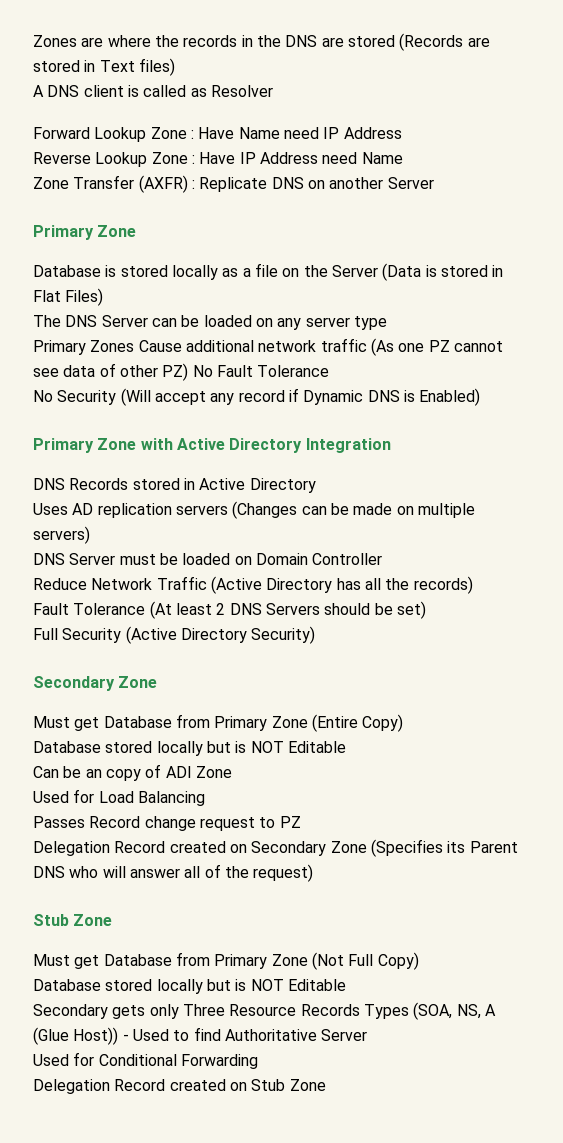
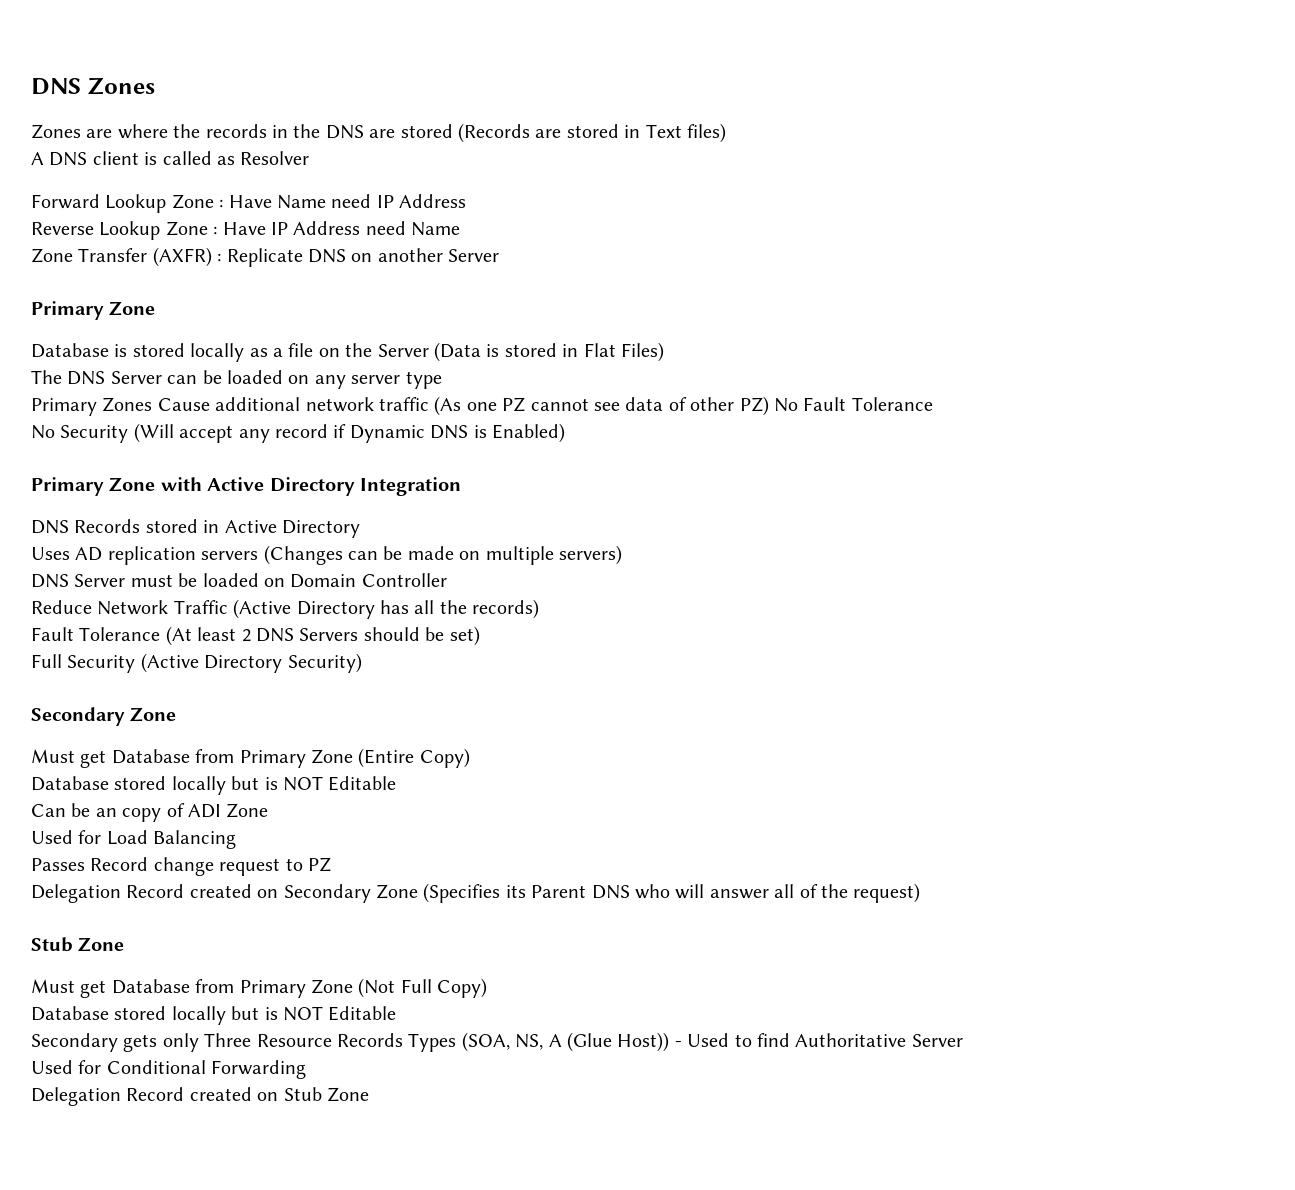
+ DNS Zones

